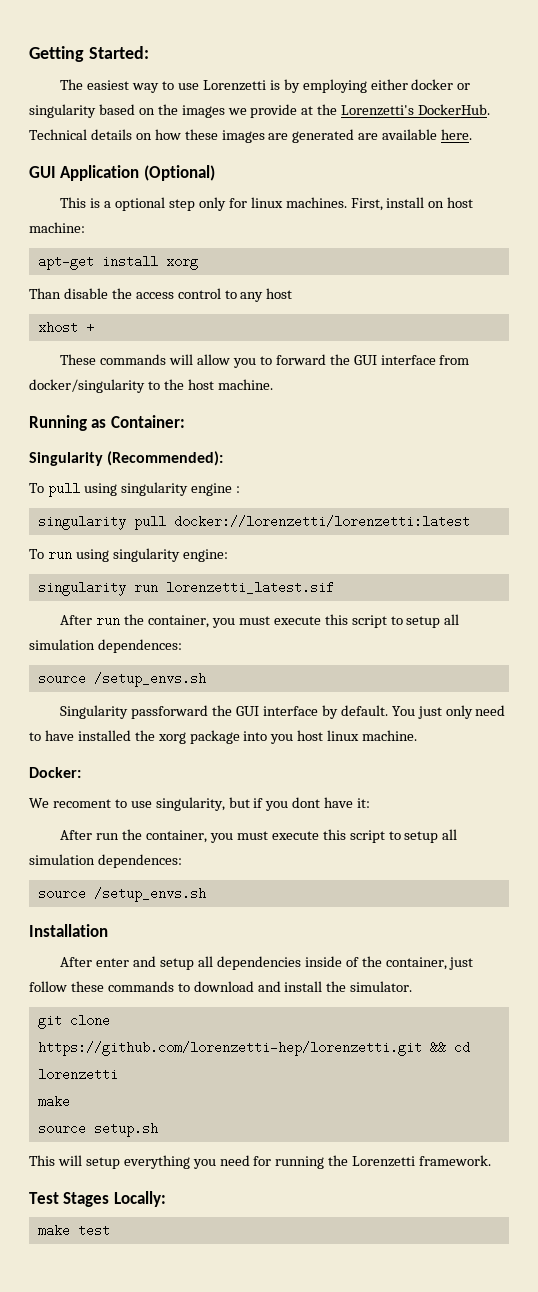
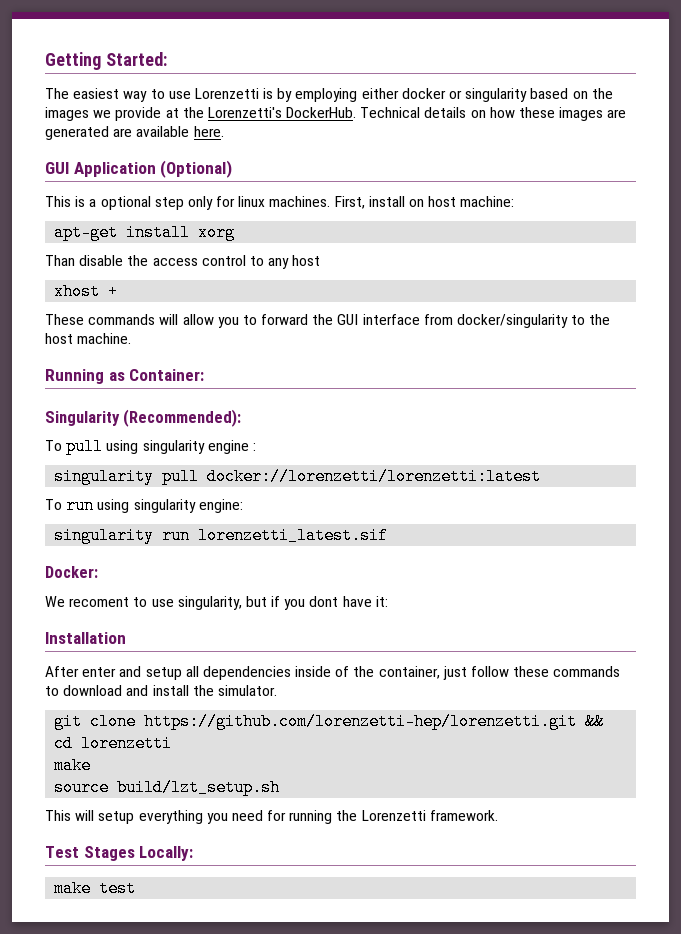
  singularity run lorenzetti_latest.sif
- After run the container, you must execute this script to setup all simulation dependences:
- source /setup_envs.sh
- Singularity passforward the GUI interface by default. You just only need to have installed the xorg package into you host linux machine.
  We recoment to use singularity, but if you dont have it:
- After run the container, you must execute this script to setup all simulation dependences:
- source /setup_envs.sh
- source setup.sh
+ source build/lzt_setup.sh

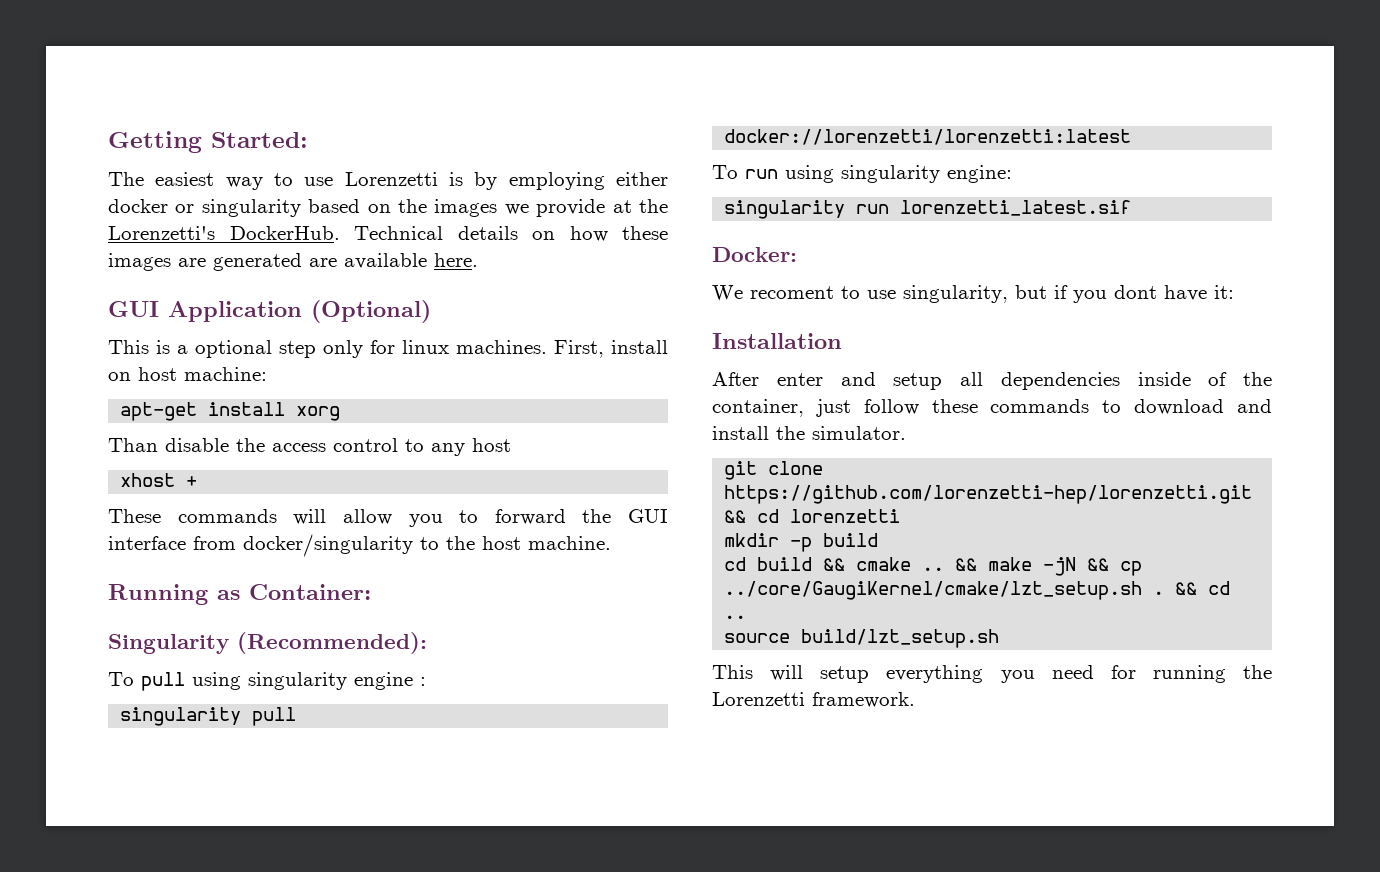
  git clone https://github.com/lorenzetti-hep/lorenzetti.git && cd lorenzetti
- make
+ mkdir -p build
+ cd build && cmake .. && make -jN && cp ../core/GaugiKernel/cmake/lzt_setup.sh . && cd ..
- Test Stages Locally:
- make test

